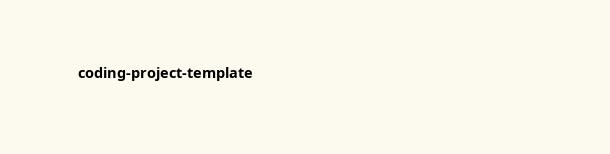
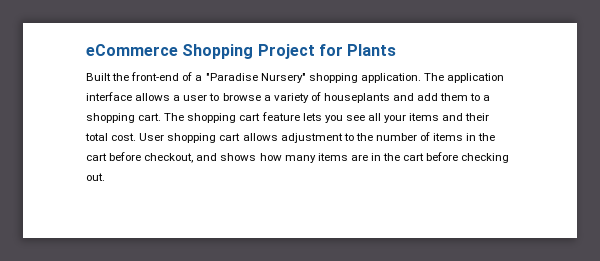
- coding-project-template
+ eCommerce Shopping Project for Plants
+ Built the front-end of a "Paradise Nursery" shopping application. The application interface allows a user to browse a variety of houseplants and add them to a shopping cart. The shopping cart feature lets you see all your items and their total cost. User shopping cart allows adjustment to the number of items in the cart before checkout, and shows how many items are in the cart before checking out.

